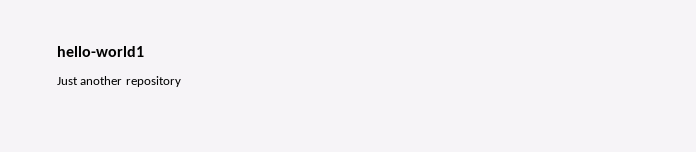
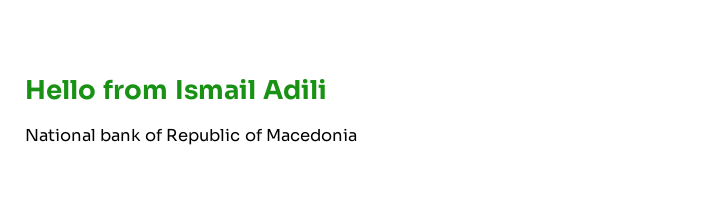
- hello-world1
- Just another repository
+ Hello from Ismail Adili
+ National bank of Republic of Macedonia

